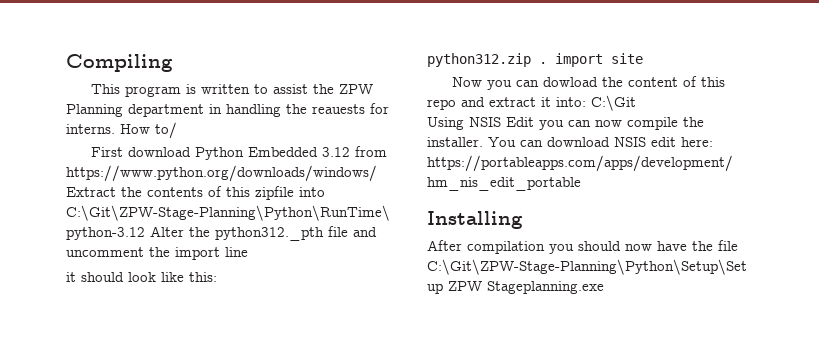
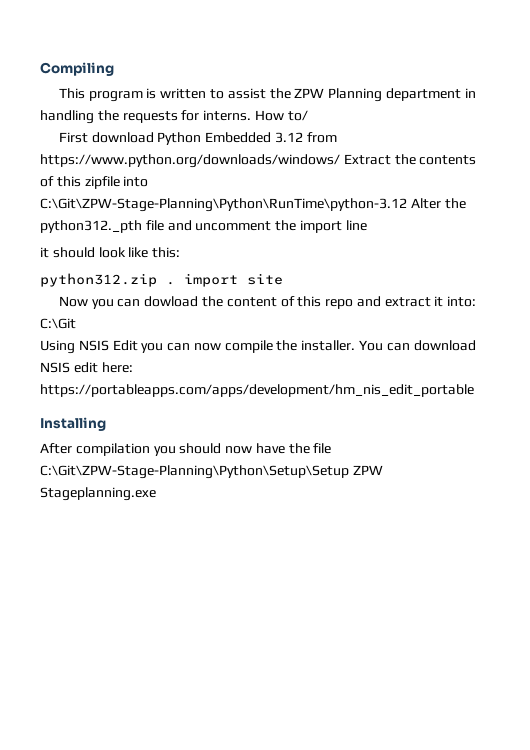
- This program is written to assist the ZPW Planning department in handling the reauests for interns.
+ This program is written to assist the ZPW Planning department in handling the requests for interns.

